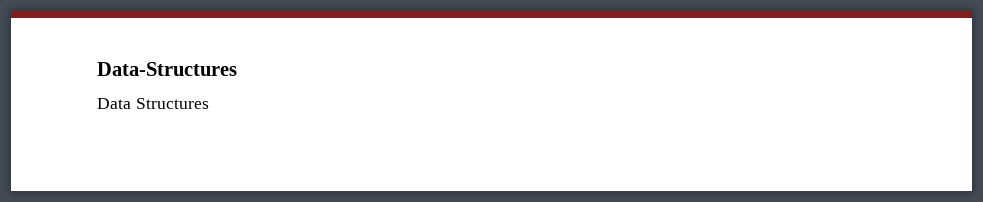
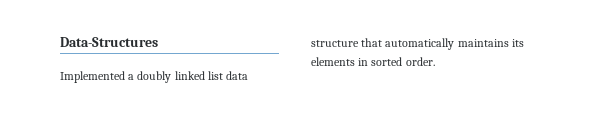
- Data Structures
+ Implemented a doubly linked list data structure that automatically maintains its elements in sorted order.

